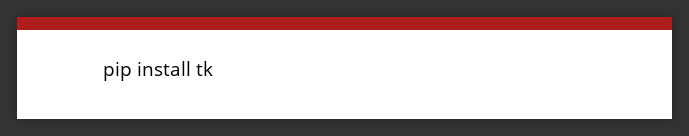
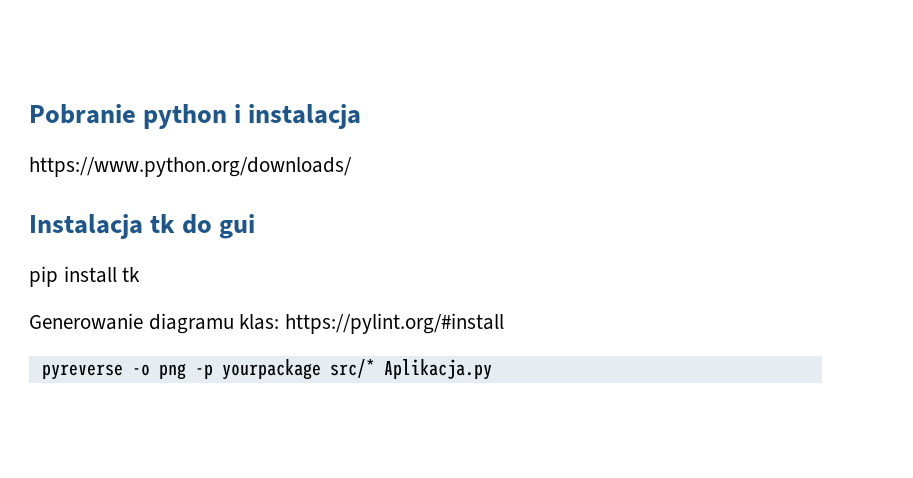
+ Pobranie python i instalacja
+ https://www.python.org/downloads/
+ Instalacja tk do gui
  pip install tk
+ Generowanie diagramu klas: https://pylint.org/#install
+ pyreverse -o png -p yourpackage src/* Aplikacja.py

